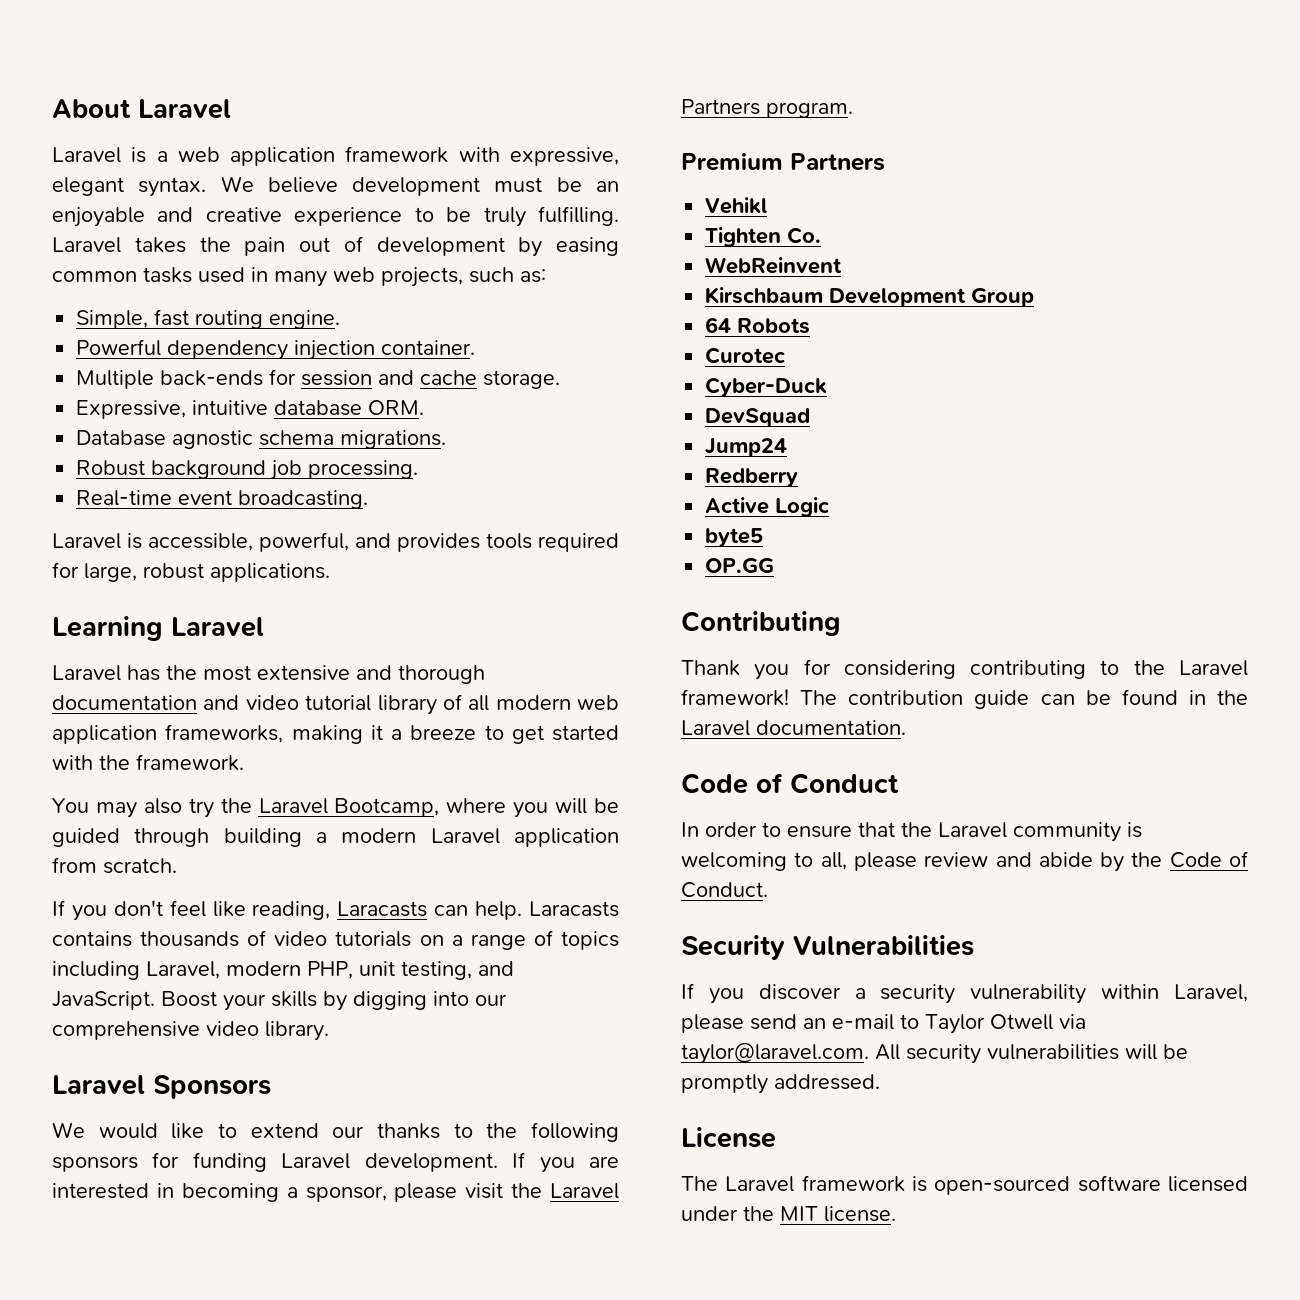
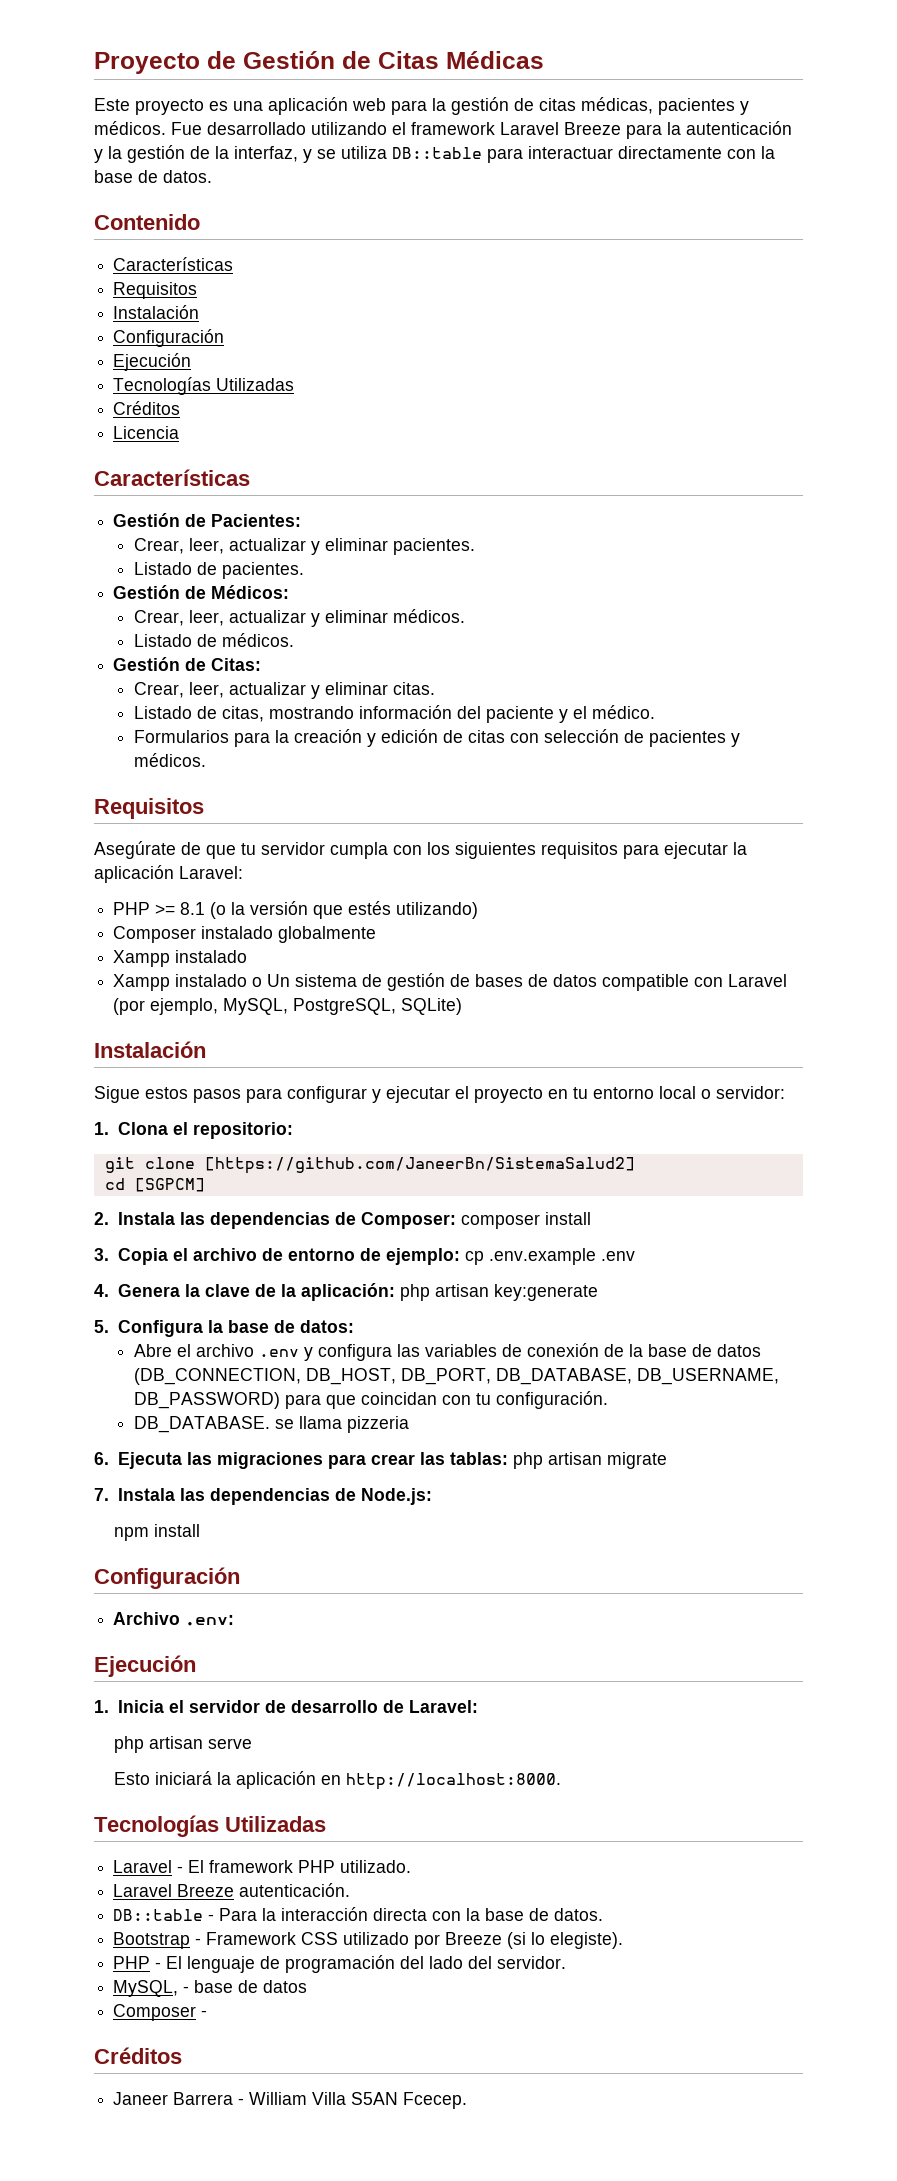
- About Laravel
- Laravel is a web application framework with expressive, elegant syntax. We believe development must be an enjoyable and creative experience to be truly fulfilling. Laravel takes the pain out of development by easing common tasks used in many web projects, such as:
- Simple, fast routing engine.
- Powerful dependency injection container.
- Multiple back-ends for session and cache storage.
- Expressive, intuitive database ORM.
- Database agnostic schema migrations.
- Robust background job processing.
- Real-time event broadcasting.
- Laravel is accessible, powerful, and provides tools required for large, robust applications.
- Learning Laravel
- Laravel has the most extensive and thorough documentation and video tutorial library of all modern web application frameworks, making it a breeze to get started with the framework.
- You may also try the Laravel Bootcamp, where you will be guided through building a modern Laravel application from scratch.
- If you don't feel like reading, Laracasts can help. Laracasts contains thousands of video tutorials on a range of topics including Laravel, modern PHP, unit testing, and JavaScript. Boost your skills by digging into our comprehensive video library.
- Laravel Sponsors
- We would like to extend our thanks to the following sponsors for funding Laravel development. If you are interested in becoming a sponsor, please visit the Laravel Partners program.
- Premium Partners
- Vehikl
- Tighten Co.
- WebReinvent
- Kirschbaum Development Group
- 64 Robots
- Curotec
- Cyber-Duck
- DevSquad
- Jump24
- Redberry
- Active Logic
- byte5
- OP.GG
- Contributing
- Thank you for considering contributing to the Laravel framework! The contribution guide can be found in the Laravel documentation.
- Code of Conduct
- In order to ensure that the Laravel community is welcoming to all, please review and abide by the Code of Conduct.
- Security Vulnerabilities
- If you discover a security vulnerability within Laravel, please send an e-mail to Taylor Otwell via taylor@laravel.com. All security vulnerabilities will be promptly addressed.
- License
- The Laravel framework is open-sourced software licensed under the MIT license.
+ Proyecto de Gestión de Citas Médicas
+ Este proyecto es una aplicación web para la gestión de citas médicas, pacientes y médicos. Fue desarrollado utilizando el framework Laravel Breeze para la autenticación y la gestión de la interfaz, y se utiliza DB::table para interactuar directamente con la base de datos.
+ Contenido
+ Características
+ Requisitos
+ Instalación
+ Configuración
+ Ejecución
+ Tecnologías Utilizadas
+ Créditos
+ Licencia
+ Características
+ Gestión de Pacientes:
+ Crear, leer, actualizar y eliminar pacientes.
+ Listado de pacientes.
+ Gestión de Médicos:
+ Crear, leer, actualizar y eliminar médicos.
+ Listado de médicos.
+ Gestión de Citas:
+ Crear, leer, actualizar y eliminar citas.
+ Listado de citas, mostrando información del paciente y el médico.
+ Formularios para la creación y edición de citas con selección de pacientes y médicos.
+ Requisitos
+ Asegúrate de que tu servidor cumpla con los siguientes requisitos para ejecutar la aplicación Laravel:
+ PHP >= 8.1 (o la versión que estés utilizando)
+ Composer instalado globalmente
+ Xampp instalado
+ Xampp instalado o Un sistema de gestión de bases de datos compatible con Laravel (por ejemplo, MySQL, PostgreSQL, SQLite)
+ Instalación
+ Sigue estos pasos para configurar y ejecutar el proyecto en tu entorno local o servidor:
+ 1. Clona el repositorio:
+ git clone [https://github.com/JaneerBn/SistemaSalud2]
+ cd [SGPCM]
+ 2. Instala las dependencias de Composer: composer install
+ 3. Copia el archivo de entorno de ejemplo: cp .env.example .env
+ 4. Genera la clave de la aplicación: php artisan key:generate
+ 5. Configura la base de datos:
+ Abre el archivo .env y configura las variables de conexión de la base de datos (DB_CONNECTION, DB_HOST, DB_PORT, DB_DATABASE, DB_USERNAME, DB_PASSWORD) para que coincidan con tu configuración.
+ DB_DATABASE. se llama pizzeria
+ 6. Ejecuta las migraciones para crear las tablas: php artisan migrate
+ 7. Instala las dependencias de Node.js:
+ npm install
+ Configuración
+ Archivo .env:
+ Ejecución
+ 1. Inicia el servidor de desarrollo de Laravel:
+ php artisan serve
+ Esto iniciará la aplicación en http://localhost:8000.
+ Tecnologías Utilizadas
+ Laravel - El framework PHP utilizado.
+ Laravel Breeze autenticación.
+ DB::table - Para la interacción directa con la base de datos.
+ Bootstrap - Framework CSS utilizado por Breeze (si lo elegiste).
+ PHP - El lenguaje de programación del lado del servidor.
+ MySQL, - base de datos
+ Composer -
+ Créditos
+ Janeer Barrera - William Villa S5AN Fcecep.

